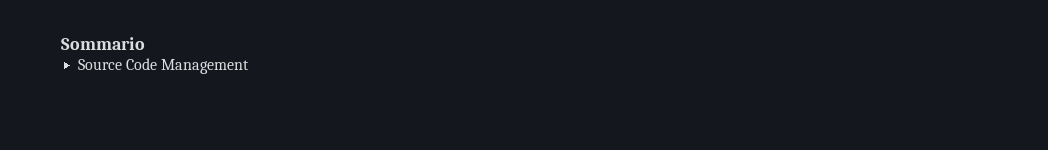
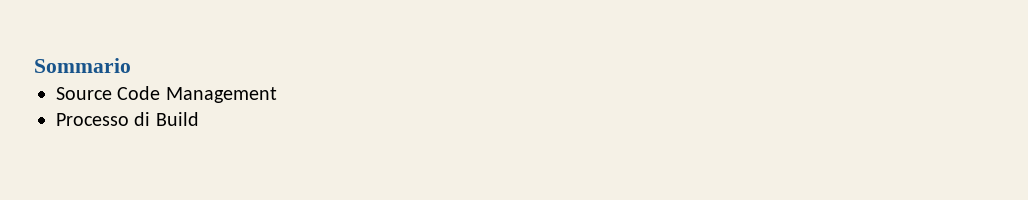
+ Processo di Build

